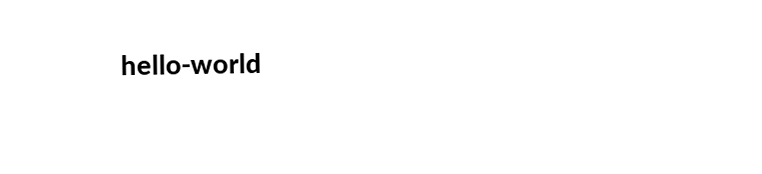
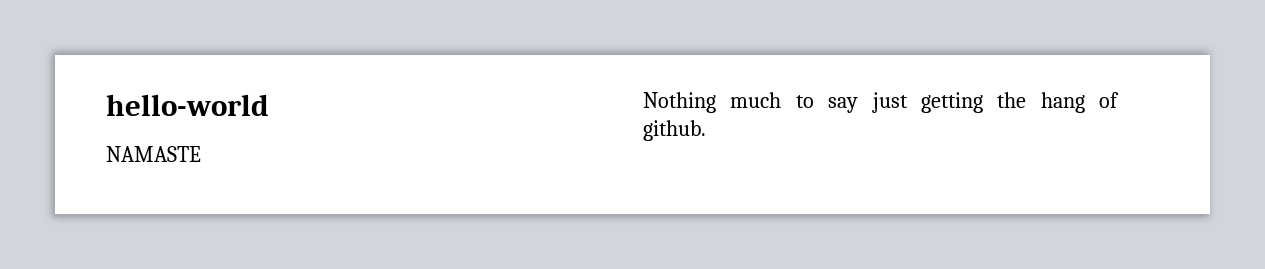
+ NAMASTE
+ Nothing much to say just getting the hang of github.

